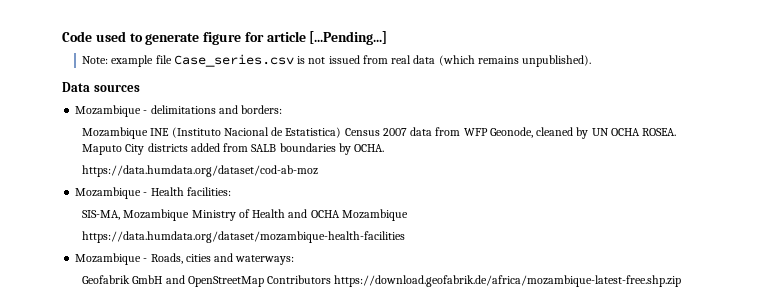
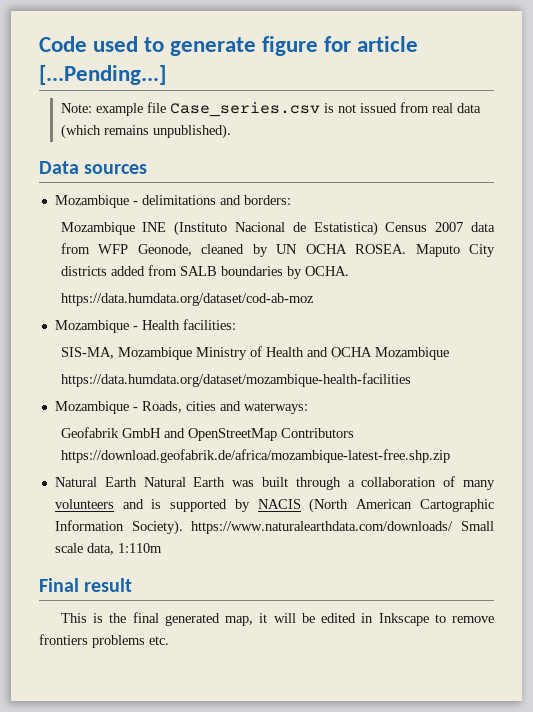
+ Natural Earth Natural Earth was built through a collaboration of many volunteers and is supported by NACIS (North American Cartographic Information Society). https://www.naturalearthdata.com/downloads/ Small scale data, 1:110m
+ Final result
+ This is the final generated map, it will be edited in Inkscape to remove frontiers problems etc.

